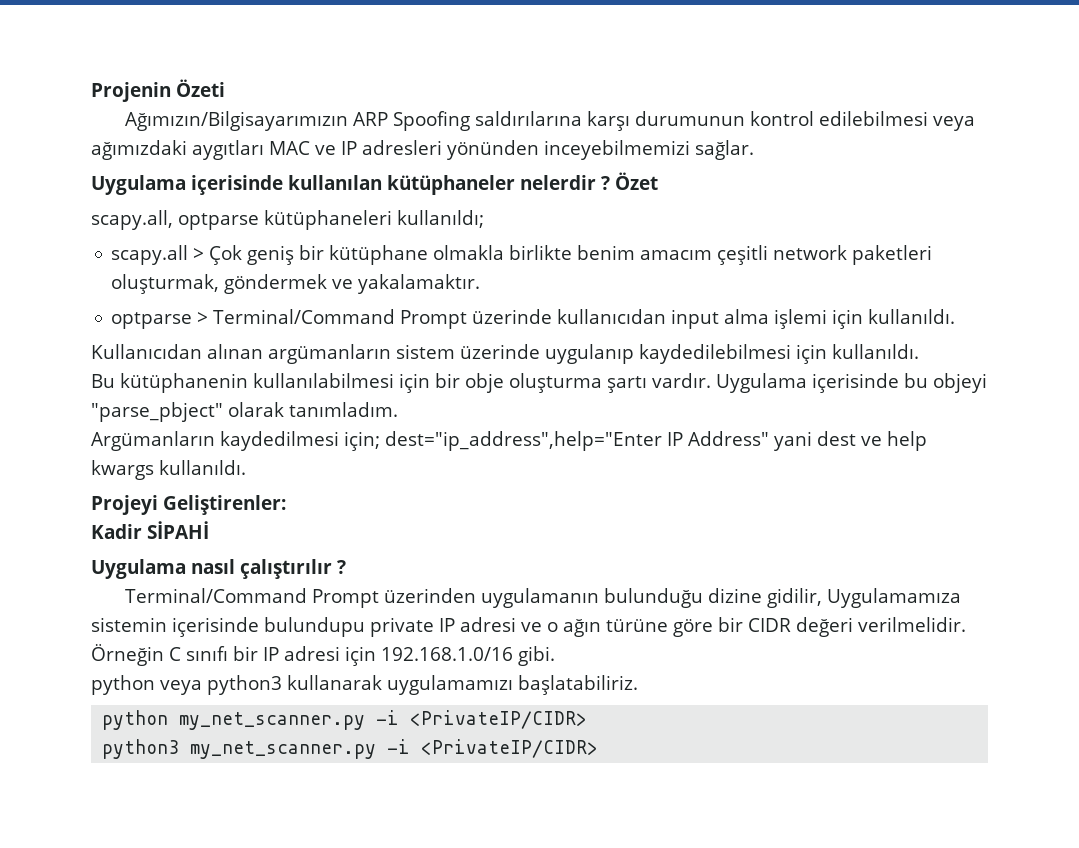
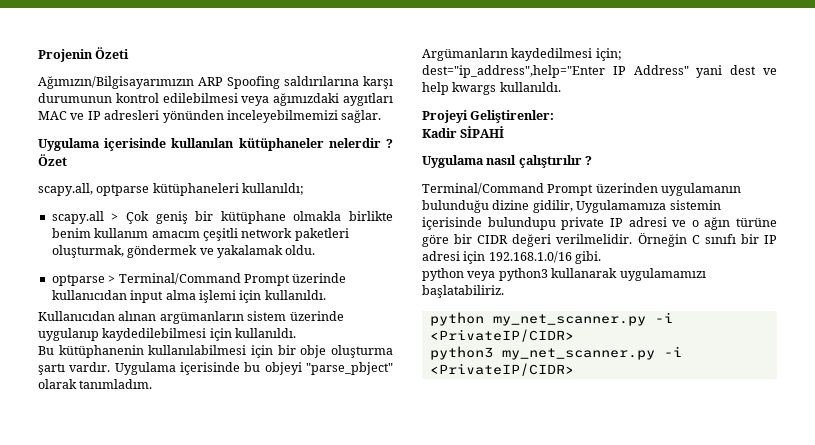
- Ağımızın/Bilgisayarımızın ARP Spoofing saldırılarına karşı durumunun kontrol edilebilmesi veya ağımızdaki aygıtları MAC ve IP adresleri yönünden inceyebilmemizi sağlar.
+ Ağımızın/Bilgisayarımızın ARP Spoofing saldırılarına karşı durumunun kontrol edilebilmesi veya ağımızdaki aygıtları MAC ve IP adresleri yönünden inceleyebilmemizi sağlar.
- scapy.all > Çok geniş bir kütüphane olmakla birlikte benim amacım çeşitli network paketleri oluşturmak, göndermek ve yakalamaktır.
+ scapy.all > Çok geniş bir kütüphane olmakla birlikte benim kullanım amacım çeşitli network paketleri oluşturmak, göndermek ve yakalamak oldu.

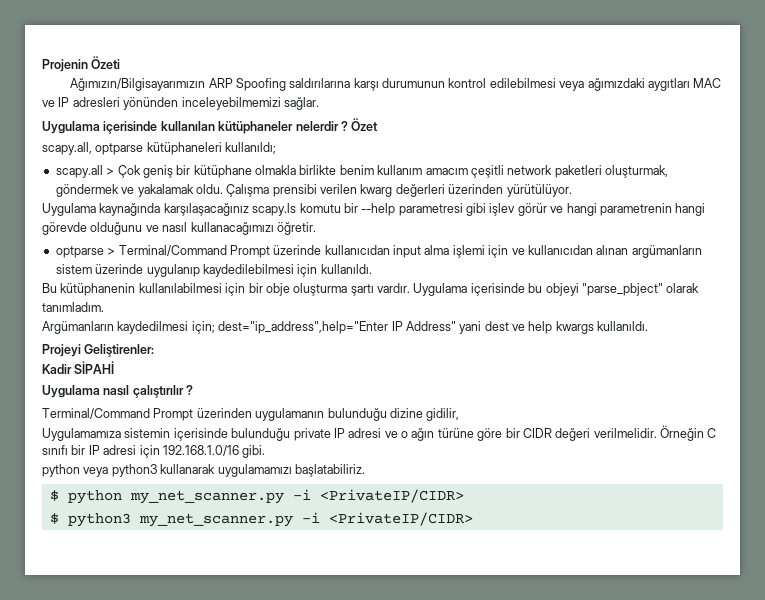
+ Çalışma prensibi verilen kwarg değerleri üzerinden yürütülüyor.
+ Uygulama kaynağında karşılaşacağınız scapy.ls komutu bir --help parametresi gibi işlev görür ve hangi parametrenin hangi görevde olduğunu ve nasıl kullanacağımızı öğretir.
- optparse > Terminal/Command Prompt üzerinde kullanıcıdan input alma işlemi için kullanıldı.
- Kullanıcıdan alınan argümanların sistem üzerinde uygulanıp kaydedilebilmesi için kullanıldı.
+ optparse > Terminal/Command Prompt üzerinde kullanıcıdan input alma işlemi için ve kullanıcıdan alınan argümanların sistem üzerinde uygulanıp kaydedilebilmesi için kullanıldı.
- Terminal/Command Prompt üzerinden uygulamanın bulunduğu dizine gidilir, Uygulamamıza sistemin içerisinde bulundupu private IP adresi ve o ağın türüne göre bir CIDR değeri verilmelidir.
+ Terminal/Command Prompt üzerinden uygulamanın bulunduğu dizine gidilir,
+ Uygulamamıza sistemin içerisinde bulunduğu private IP adresi ve o ağın türüne göre bir CIDR değeri verilmelidir.
- python my_net_scanner.py -i <PrivateIP/CIDR>
+ $ python my_net_scanner.py -i <PrivateIP/CIDR>
- python3 my_net_scanner.py -i <PrivateIP/CIDR>
+ $ python3 my_net_scanner.py -i <PrivateIP/CIDR>

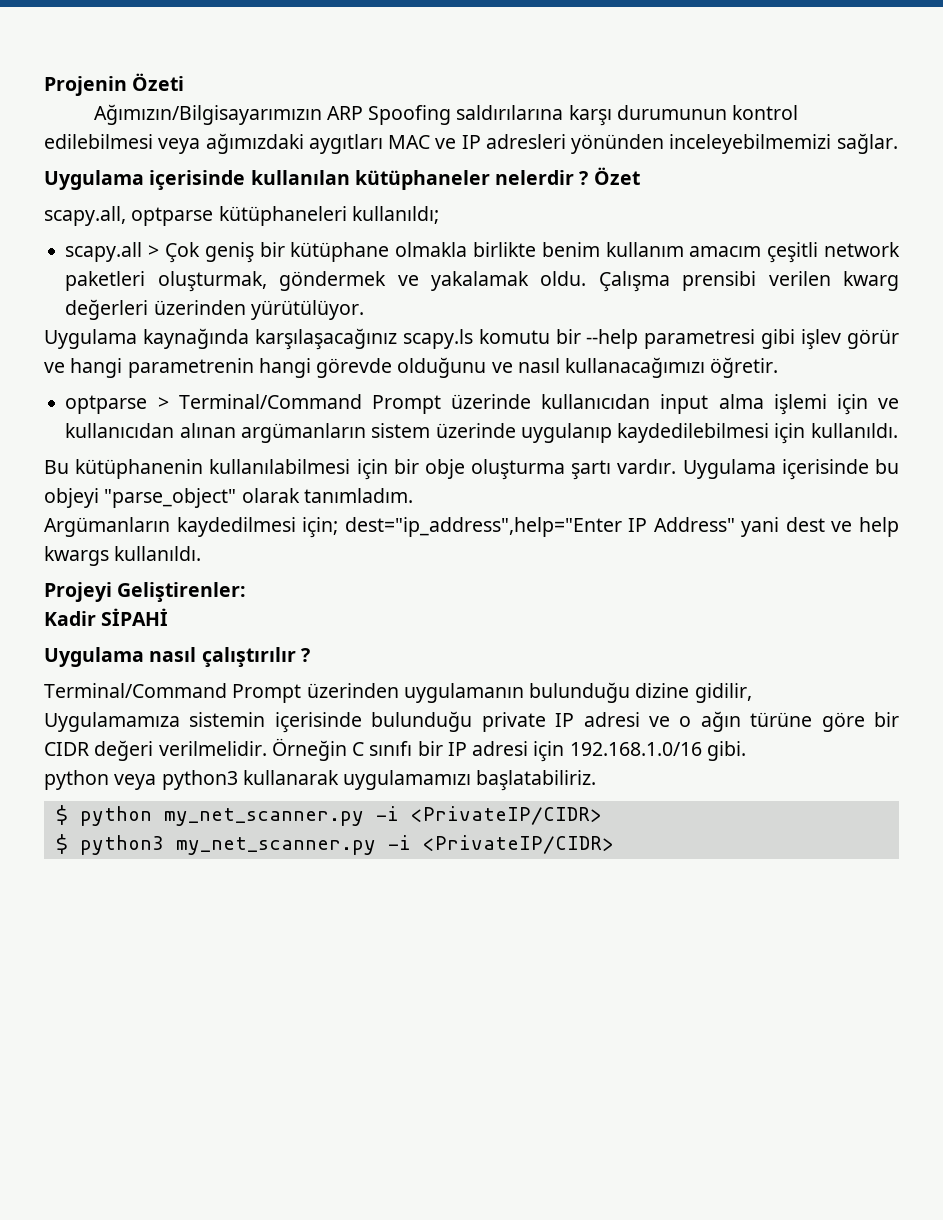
- Uygulama içerisinde bu objeyi "parse_pbject" olarak tanımladım.
+ Uygulama içerisinde bu objeyi "parse_object" olarak tanımladım.

